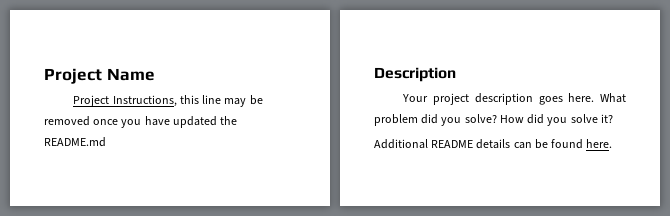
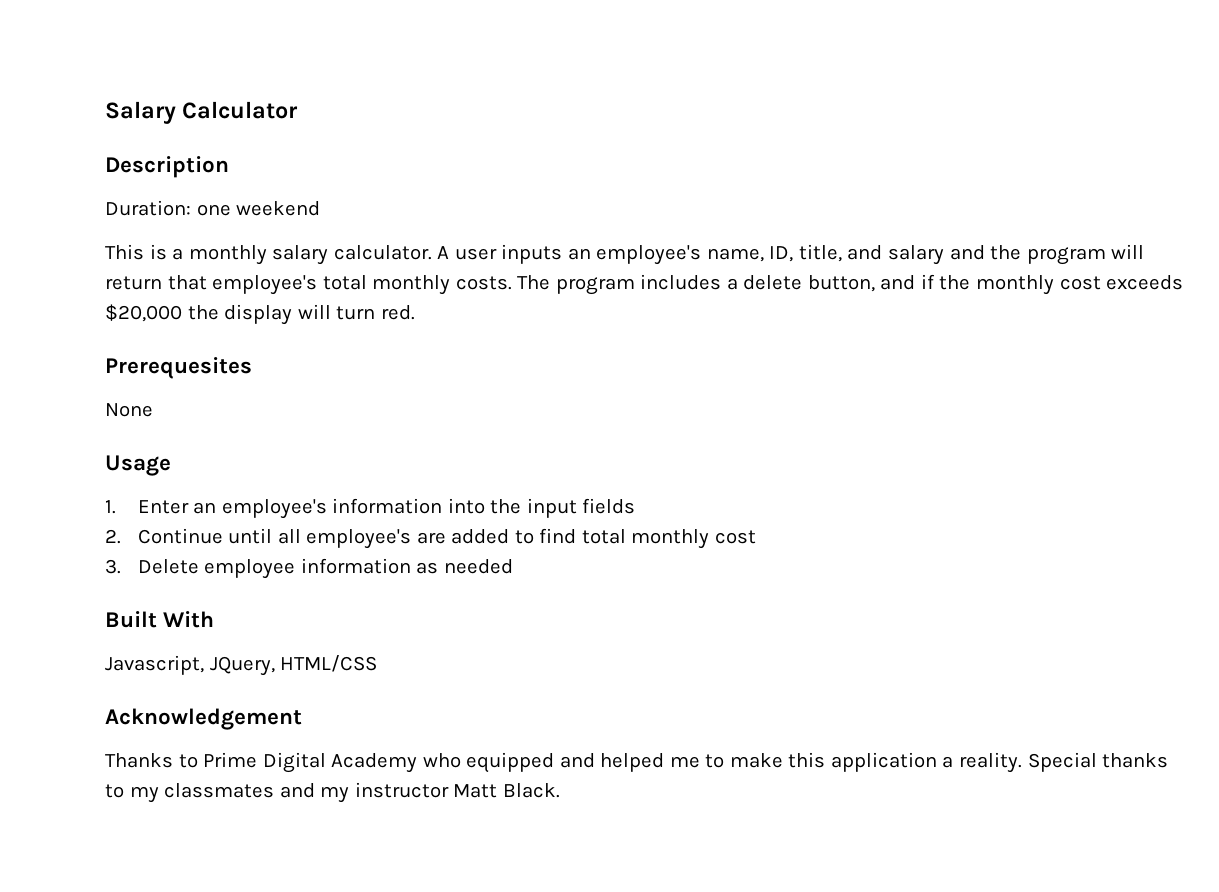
- Project Name
- Project Instructions, this line may be removed once you have updated the README.md
+ Salary Calculator
  Description
- Your project description goes here. What problem did you solve? How did you solve it?
- Additional README details can be found here.
+ Duration: one weekend
+ This is a monthly salary calculator. A user inputs an employee's name, ID, title, and salary and the program will return that employee's total monthly costs. The program includes a delete button, and if the monthly cost exceeds $20,000 the display will turn red.
+ Prerequesites
+ None
+ Usage
+ 1. Enter an employee's information into the input fields
+ 2. Continue until all employee's are added to find total monthly cost
+ 3. Delete employee information as needed
+ Built With
+ Javascript, JQuery, HTML/CSS
+ Acknowledgement
+ Thanks to Prime Digital Academy who equipped and helped me to make this application a reality. Special thanks to my classmates and my instructor Matt Black.

